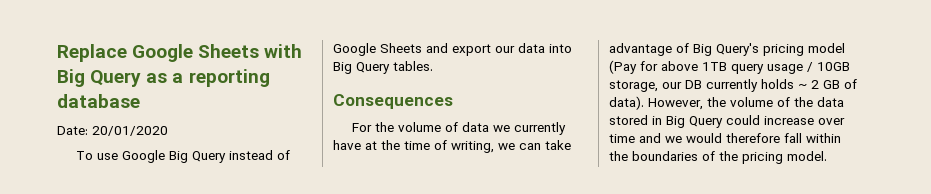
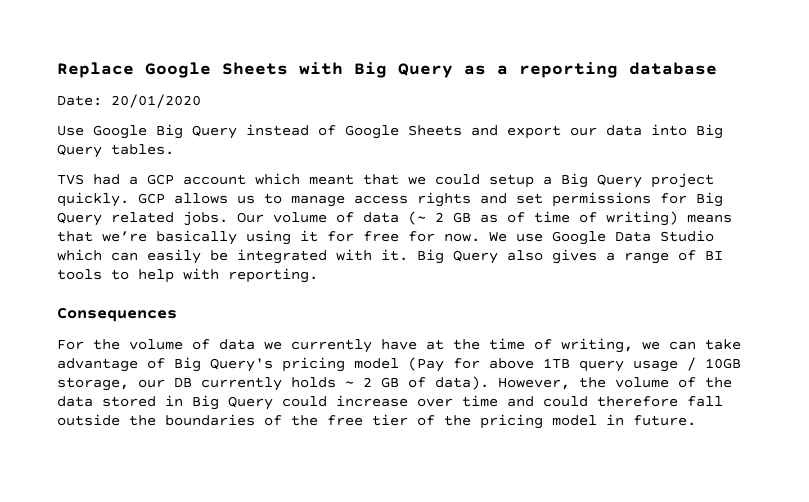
- To use Google Big Query instead of Google Sheets and export our data into Big Query tables.
+ Use Google Big Query instead of Google Sheets and export our data into Big Query tables.
+ TVS had a GCP account which meant that we could setup a Big Query project quickly. GCP allows us to manage access rights and set permissions for Big Query related jobs. Our volume of data (~ 2 GB as of time of writing) means that we’re basically using it for free for now. We use Google Data Studio which can easily be integrated with it. Big Query also gives a range of BI tools to help with reporting.
- However, the volume of the data stored in Big Query could increase over time and we would therefore fall within the boundaries of the pricing model.
+ However, the volume of the data stored in Big Query could increase over time and could therefore fall outside the boundaries of the free tier of the pricing model in future.

